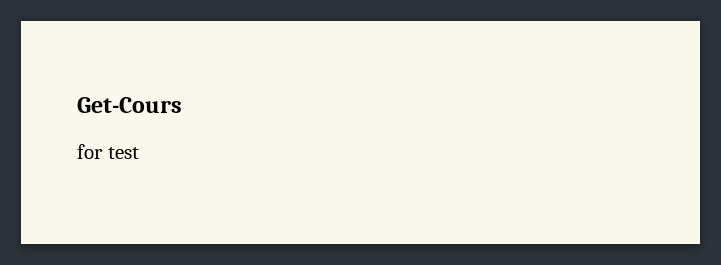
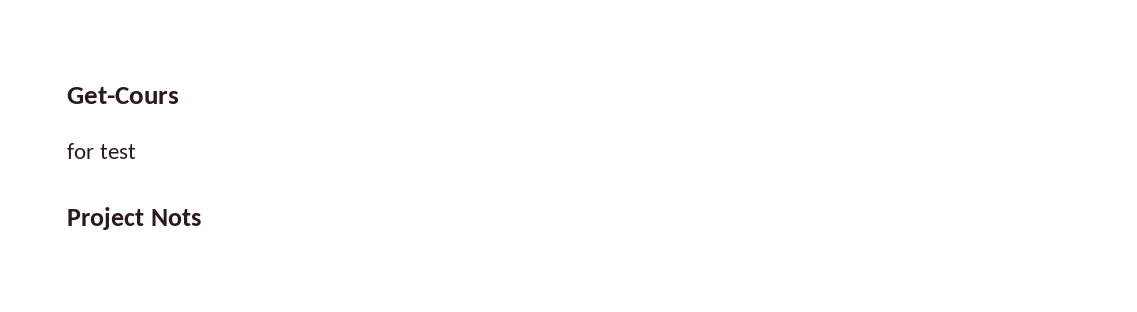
+ Project Nots

